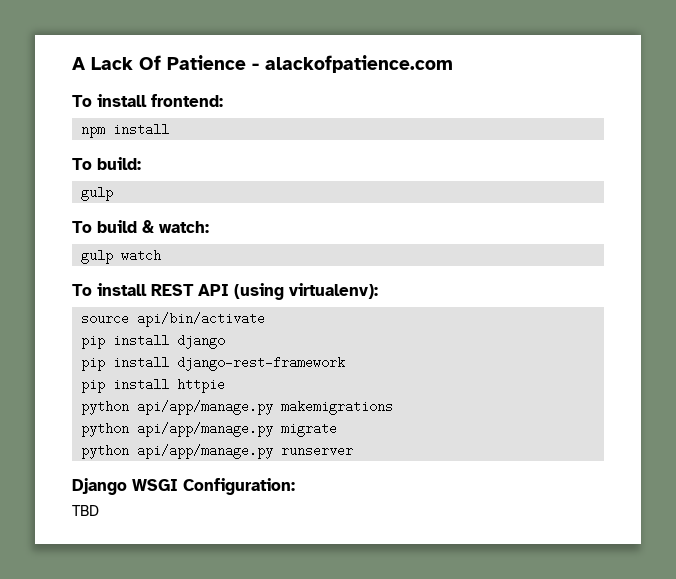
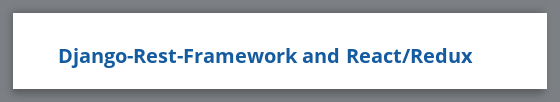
- A Lack Of Patience - alackofpatience.com
- To install frontend:
- npm install
- To build:
- gulp
- To build & watch:
- gulp watch
- To install REST API (using virtualenv):
- source api/bin/activate
- pip install django
- pip install django-rest-framework
- pip install httpie
- python api/app/manage.py makemigrations
- python api/app/manage.py migrate
- python api/app/manage.py runserver
- Django WSGI Configuration:
- TBD
+ Django-Rest-Framework and React/Redux

